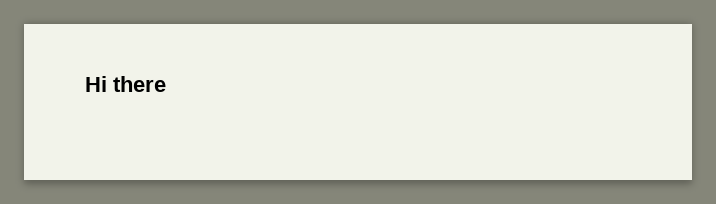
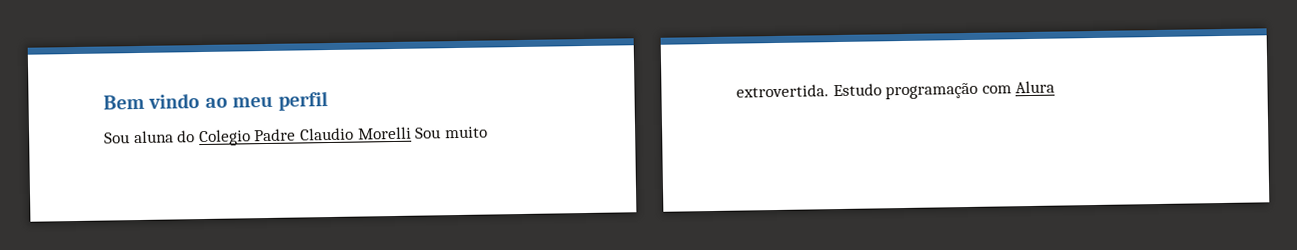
- Hi there
+ Bem vindo ao meu perfil
+ Sou aluna do Colegio Padre Claudio Morelli Sou muito extrovertida. Estudo programação com Alura

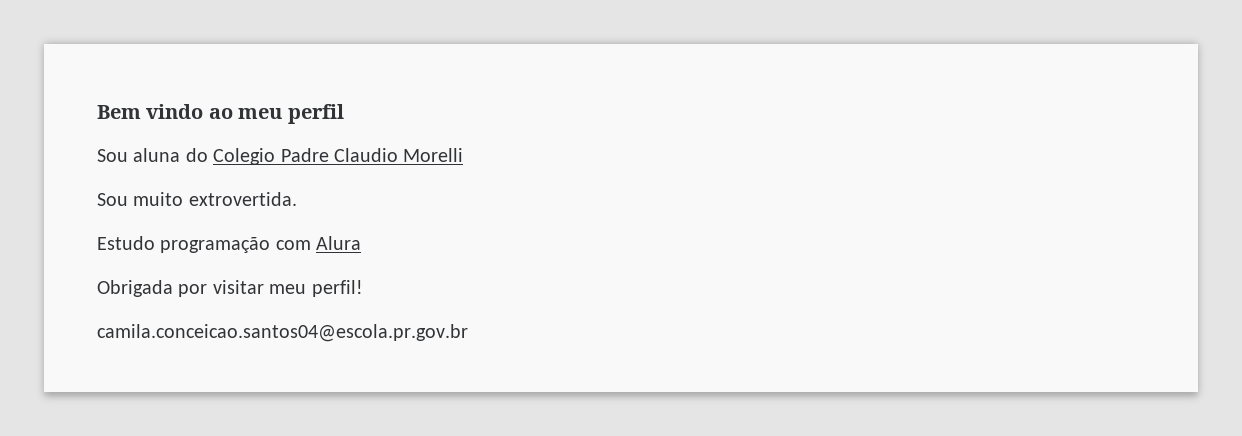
- Sou aluna do Colegio Padre Claudio Morelli Sou muito extrovertida. Estudo programação com Alura
+ Sou aluna do Colegio Padre Claudio Morelli
+ Sou muito extrovertida.
+ Estudo programação com Alura
+ Obrigada por visitar meu perfil!
+ camila.conceicao.santos04@escola.pr.gov.br

